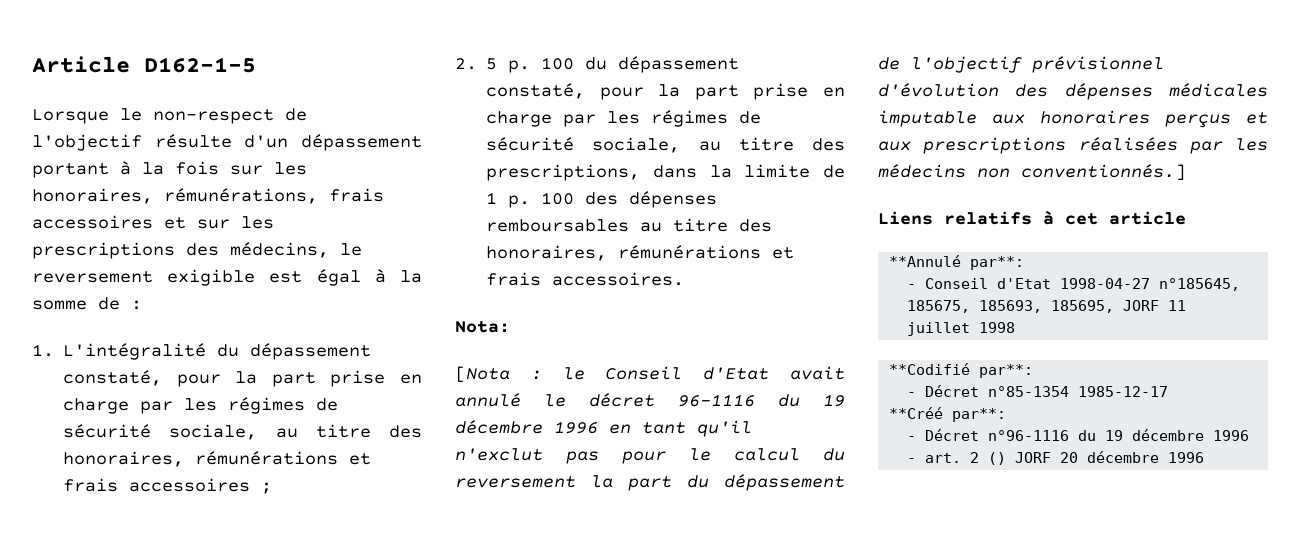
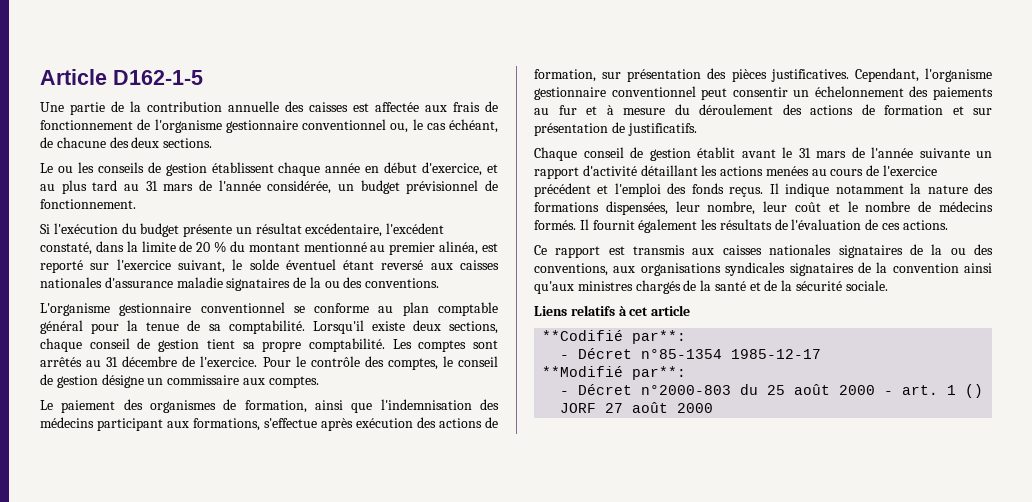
- Lorsque le non-respect de l'objectif résulte d'un dépassement portant à la fois sur les honoraires, rémunérations, frais accessoires et sur les prescriptions des médecins, le reversement exigible est égal à la somme de :
- 1. L'intégralité du dépassement constaté, pour la part prise en charge par les régimes de sécurité sociale, au titre des honoraires, rémunérations et frais accessoires ;
- 2. 5 p. 100 du dépassement constaté, pour la part prise en charge par les régimes de sécurité sociale, au titre des prescriptions, dans la limite de 1 p. 100 des dépenses remboursables au titre des honoraires, rémunérations et frais accessoires.
- Nota:
- [Nota : le Conseil d'Etat avait annulé le décret 96-1116 du 19 décembre 1996 en tant qu'il n'exclut pas pour le calcul du reversement la part du dépassement de l'objectif prévisionnel d'évolution des dépenses médicales imputable aux honoraires perçus et aux prescriptions réalisées par les médecins non conventionnés.]
+ Une partie de la contribution annuelle des caisses est affectée aux frais de fonctionnement de l'organisme gestionnaire conventionnel ou, le cas échéant, de chacune des deux sections.
+ Le ou les conseils de gestion établissent chaque année en début d'exercice, et au plus tard au 31 mars de l'année considérée, un budget prévisionnel de fonctionnement.
+ Si l'exécution du budget présente un résultat excédentaire, l'excédent constaté, dans la limite de 20 % du montant mentionné au premier alinéa, est reporté sur l'exercice suivant, le solde éventuel étant reversé aux caisses nationales d'assurance maladie signataires de la ou des conventions.
+ L'organisme gestionnaire conventionnel se conforme au plan comptable général pour la tenue de sa comptabilité. Lorsqu'il existe deux sections, chaque conseil de gestion tient sa propre comptabilité. Les comptes sont arrêtés au 31 décembre de l'exercice. Pour le contrôle des comptes, le conseil de gestion désigne un commissaire aux comptes.
+ Le paiement des organismes de formation, ainsi que l'indemnisation des médecins participant aux formations, s'effectue après exécution des actions de formation, sur présentation des pièces justificatives. Cependant, l'organisme gestionnaire conventionnel peut consentir un échelonnement des paiements au fur et à mesure du déroulement des actions de formation et sur présentation de justificatifs.
+ Chaque conseil de gestion établit avant le 31 mars de l'année suivante un rapport d'activité détaillant les actions menées au cours de l'exercice précédent et l'emploi des fonds reçus. Il indique notamment la nature des formations dispensées, leur nombre, leur coût et le nombre de médecins formés. Il fournit également les résultats de l'évaluation de ces actions.
+ Ce rapport est transmis aux caisses nationales signataires de la ou des conventions, aux organisations syndicales signataires de la convention ainsi qu'aux ministres chargés de la santé et de la sécurité sociale.
- **Annulé par**:
- - Conseil d'Etat 1998-04-27 n°185645, 185675, 185693, 185695, JORF 11 juillet 1998
- **Créé par**:
- - Décret n°96-1116 du 19 décembre 1996 - art. 2 () JORF 20 décembre 1996
+ **Modifié par**:
+ - Décret n°2000-803 du 25 août 2000 - art. 1 () JORF 27 août 2000

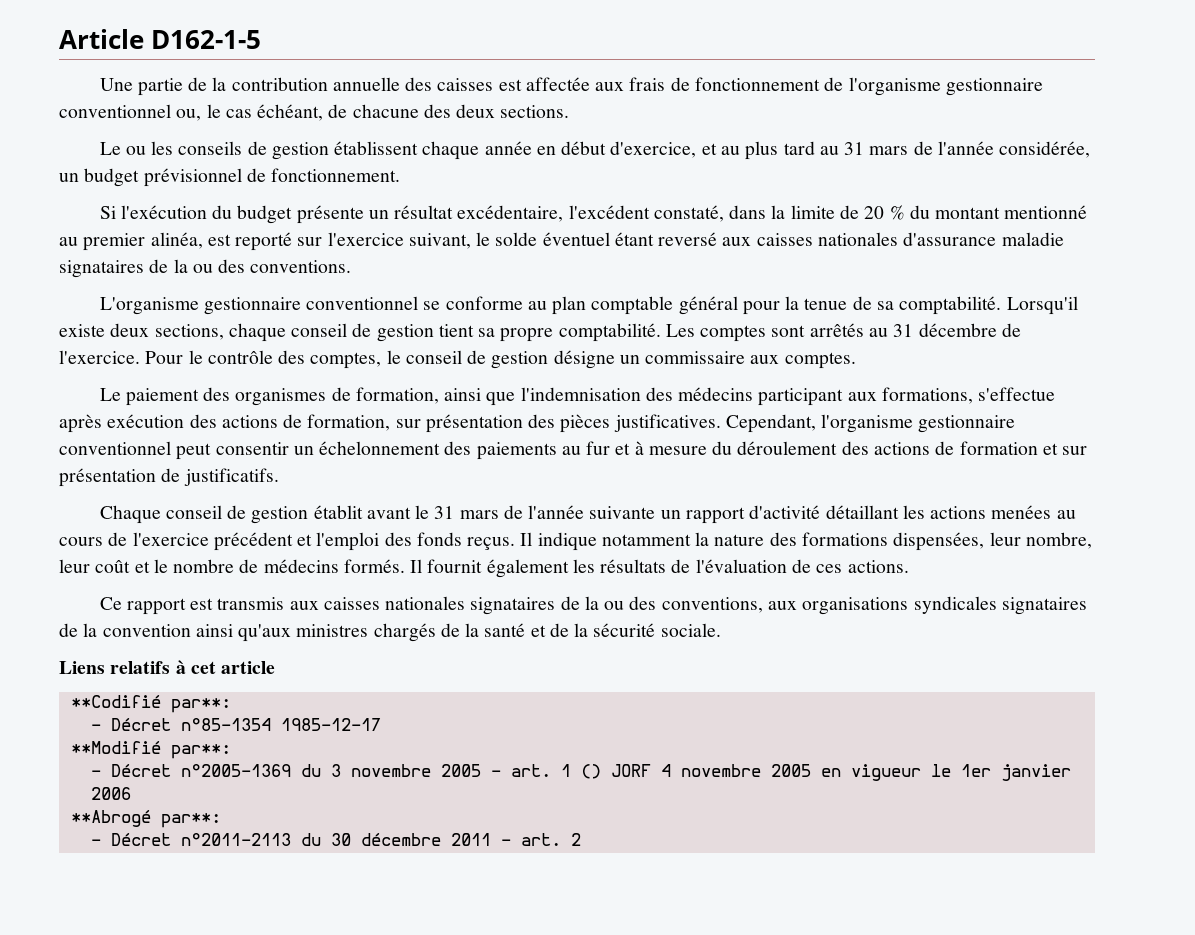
- - Décret n°2000-803 du 25 août 2000 - art. 1 () JORF 27 août 2000
+ - Décret n°2005-1369 du 3 novembre 2005 - art. 1 () JORF 4 novembre 2005 en vigueur le 1er janvier 2006
+ **Abrogé par**:
+ - Décret n°2011-2113 du 30 décembre 2011 - art. 2

